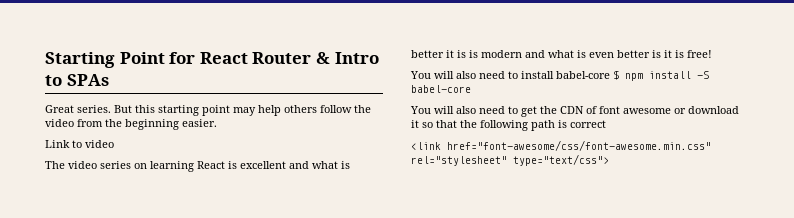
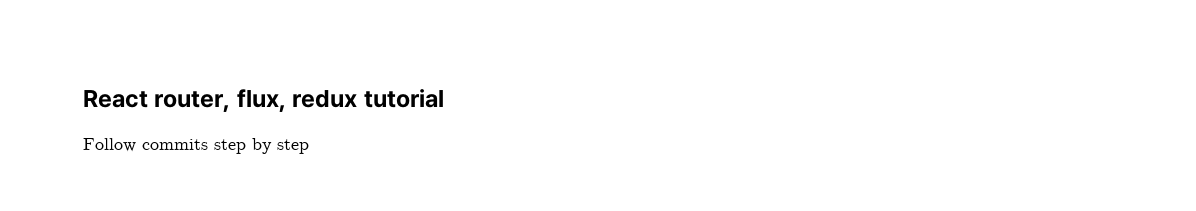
- Starting Point for React Router & Intro to SPAs
- Great series. But this starting point may help others follow the video from the beginning easier.
- Link to video
- The video series on learning React is excellent and what is better it is is modern and what is even better is it is free!
- You will also need to install babel-core $ npm install -S babel-core
- You will also need to get the CDN of font awesome or download it so that the following path is correct
- <link href="font-awesome/css/font-awesome.min.css" rel="stylesheet" type="text/css">
+ React router, flux, redux tutorial
+ Follow commits step by step

